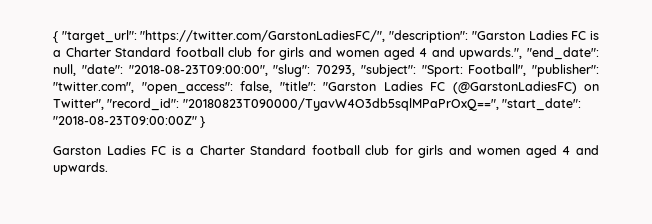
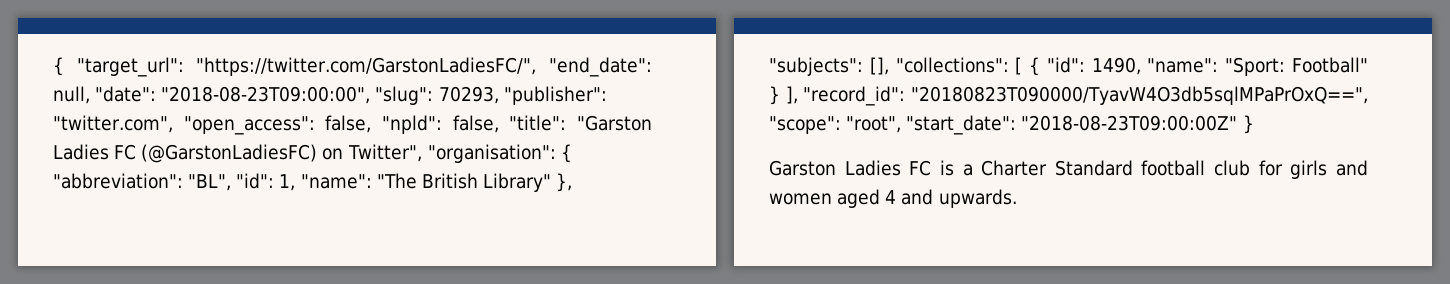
- { "target_url": "https://twitter.com/GarstonLadiesFC/", "description": "Garston Ladies FC is a Charter Standard football club for girls and women aged 4 and upwards.", "end_date": null, "date": "2018-08-23T09:00:00", "slug": 70293, "subject": "Sport: Football", "publisher": "twitter.com", "open_access": false, "title": "Garston Ladies FC (@GarstonLadiesFC) on Twitter", "record_id": "20180823T090000/TyavW4O3db5sqlMPaPrOxQ==", "start_date": "2018-08-23T09:00:00Z" }
+ { "target_url": "https://twitter.com/GarstonLadiesFC/", "end_date": null, "date": "2018-08-23T09:00:00", "slug": 70293, "publisher": "twitter.com", "open_access": false, "npld": false, "title": "Garston Ladies FC (@GarstonLadiesFC) on Twitter", "organisation": { "abbreviation": "BL", "id": 1, "name": "The British Library" }, "subjects": [], "collections": [ { "id": 1490, "name": "Sport: Football" } ], "record_id": "20180823T090000/TyavW4O3db5sqlMPaPrOxQ==", "scope": "root", "start_date": "2018-08-23T09:00:00Z" }

